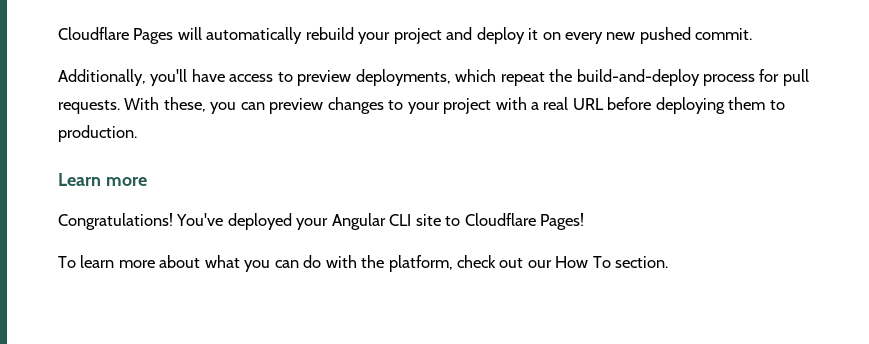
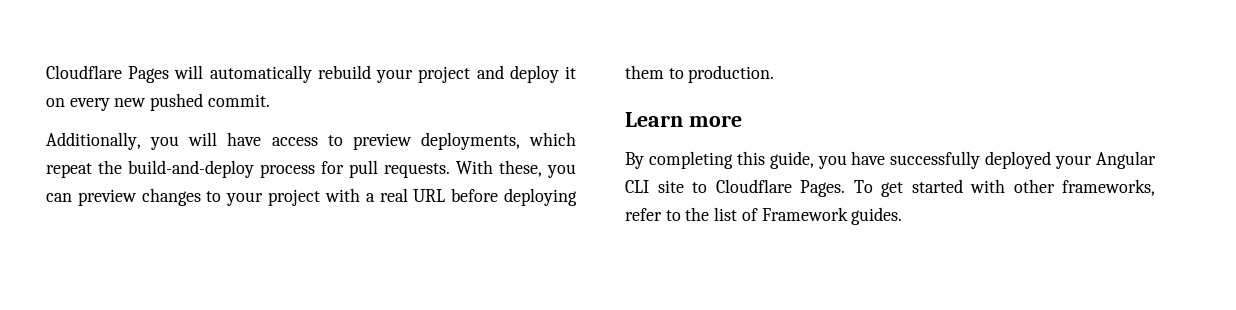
- Additionally, you'll have access to preview deployments, which repeat the build-and-deploy process for pull requests.
+ Additionally, you will have access to preview deployments, which repeat the build-and-deploy process for pull requests.
- Congratulations! You've deployed your Angular CLI site to Cloudflare Pages!
- To learn more about what you can do with the platform, check out our How To section.
+ By completing this guide, you have successfully deployed your Angular CLI site to Cloudflare Pages. To get started with other frameworks, refer to the list of Framework guides.

